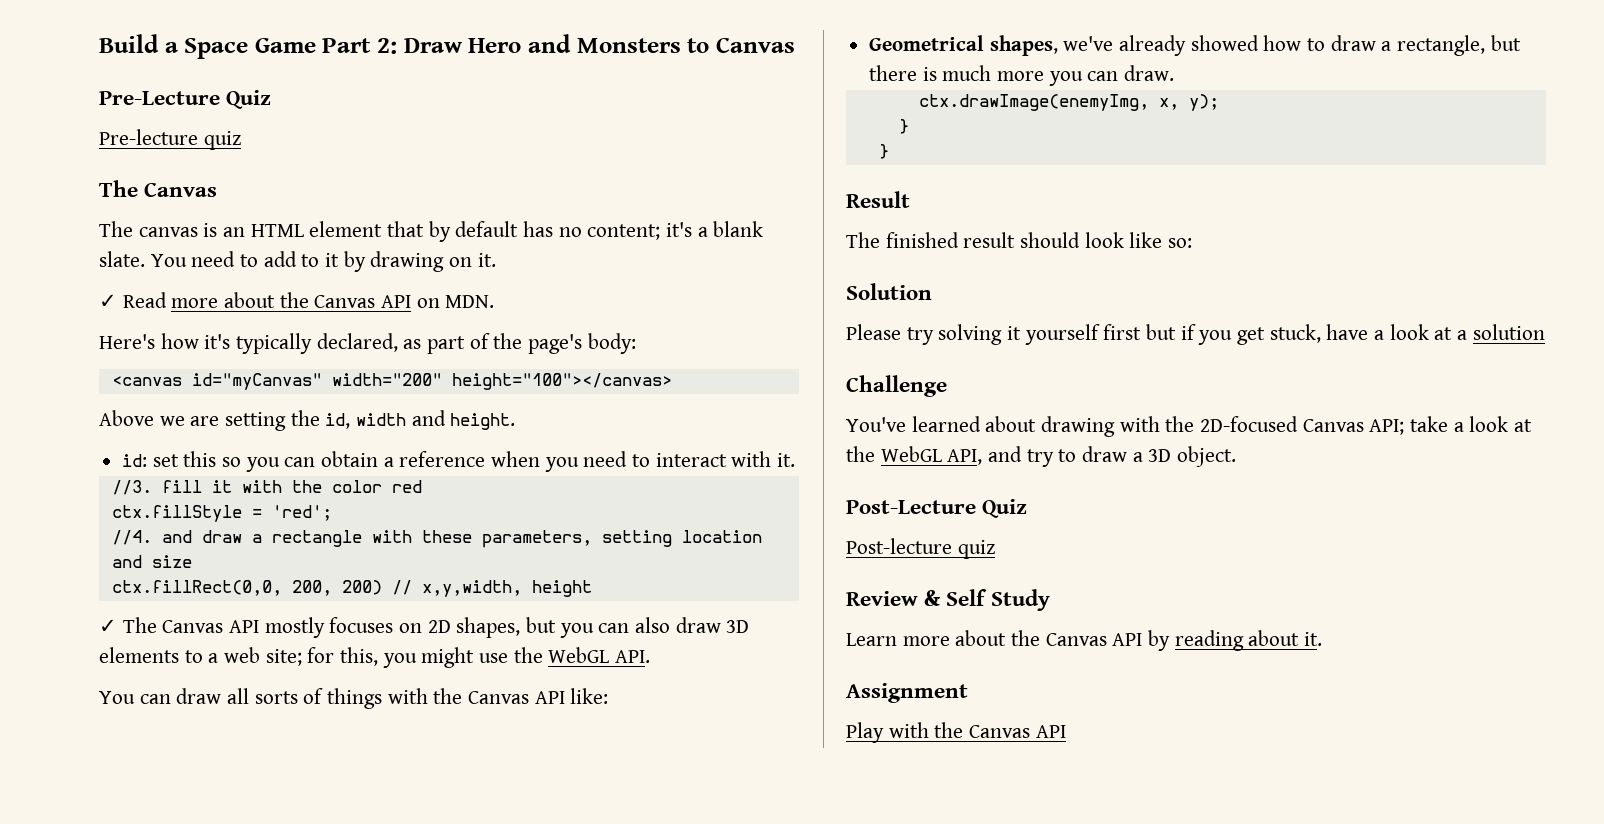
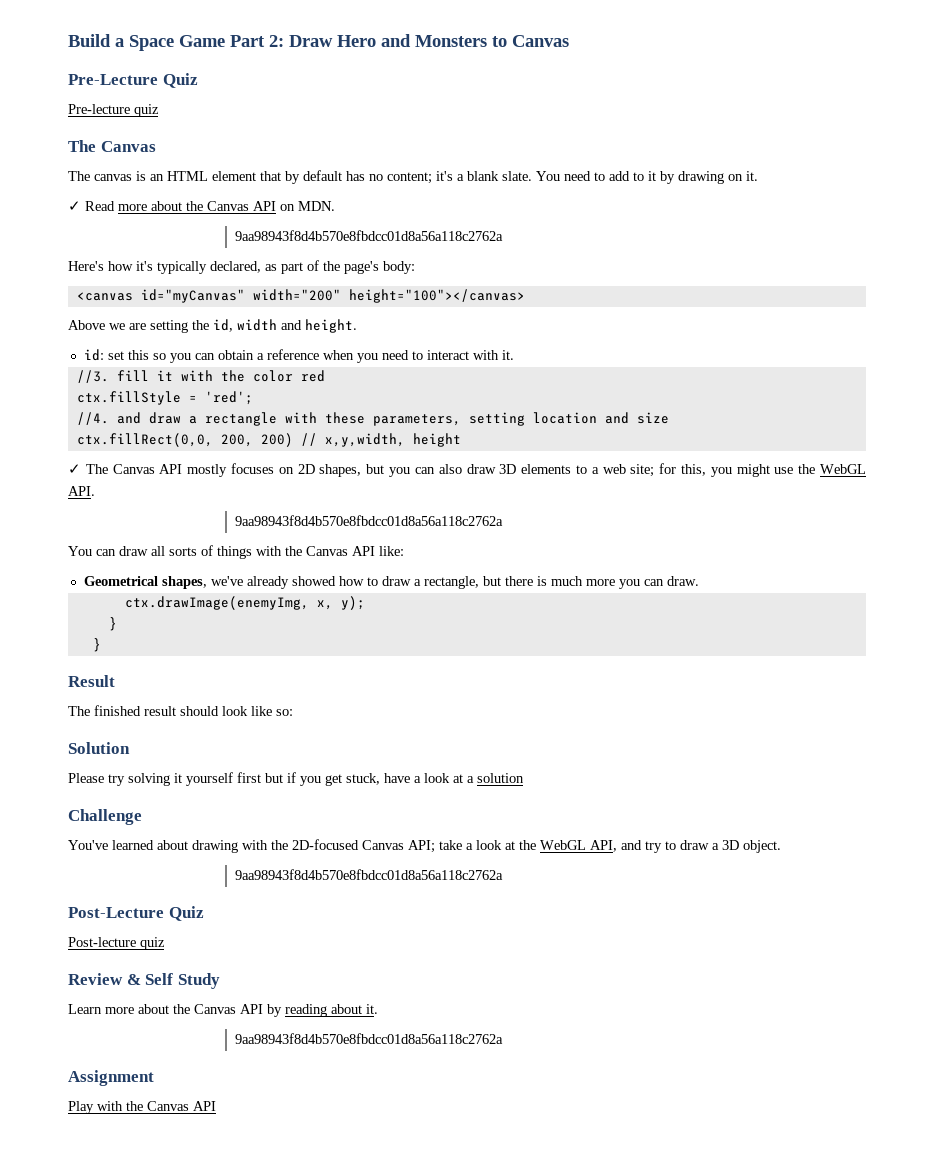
  ✓ Read more about the Canvas API on MDN.
+ 9aa98943f8d4b570e8fbdcc01d8a56a118c2762a
  ✓ The Canvas API mostly focuses on 2D shapes, but you can also draw 3D elements to a web site; for this, you might use the WebGL API.
+ 9aa98943f8d4b570e8fbdcc01d8a56a118c2762a
  You've learned about drawing with the 2D-focused Canvas API; take a look at the WebGL API, and try to draw a 3D object.
+ 9aa98943f8d4b570e8fbdcc01d8a56a118c2762a
  Learn more about the Canvas API by reading about it.
+ 9aa98943f8d4b570e8fbdcc01d8a56a118c2762a

